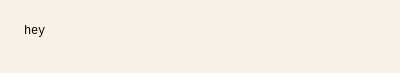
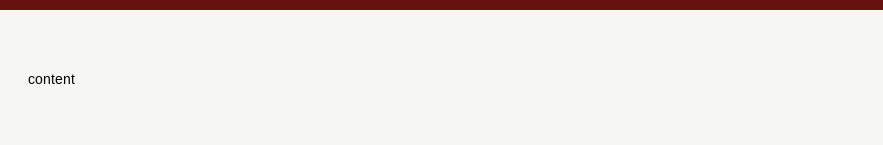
- hey
+ content

